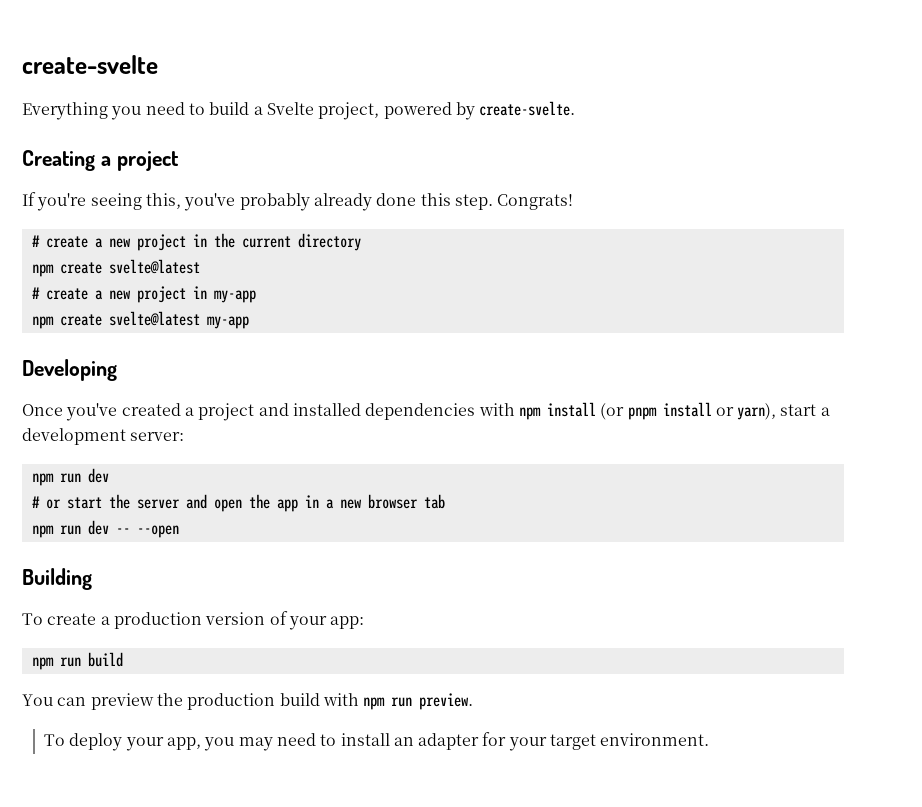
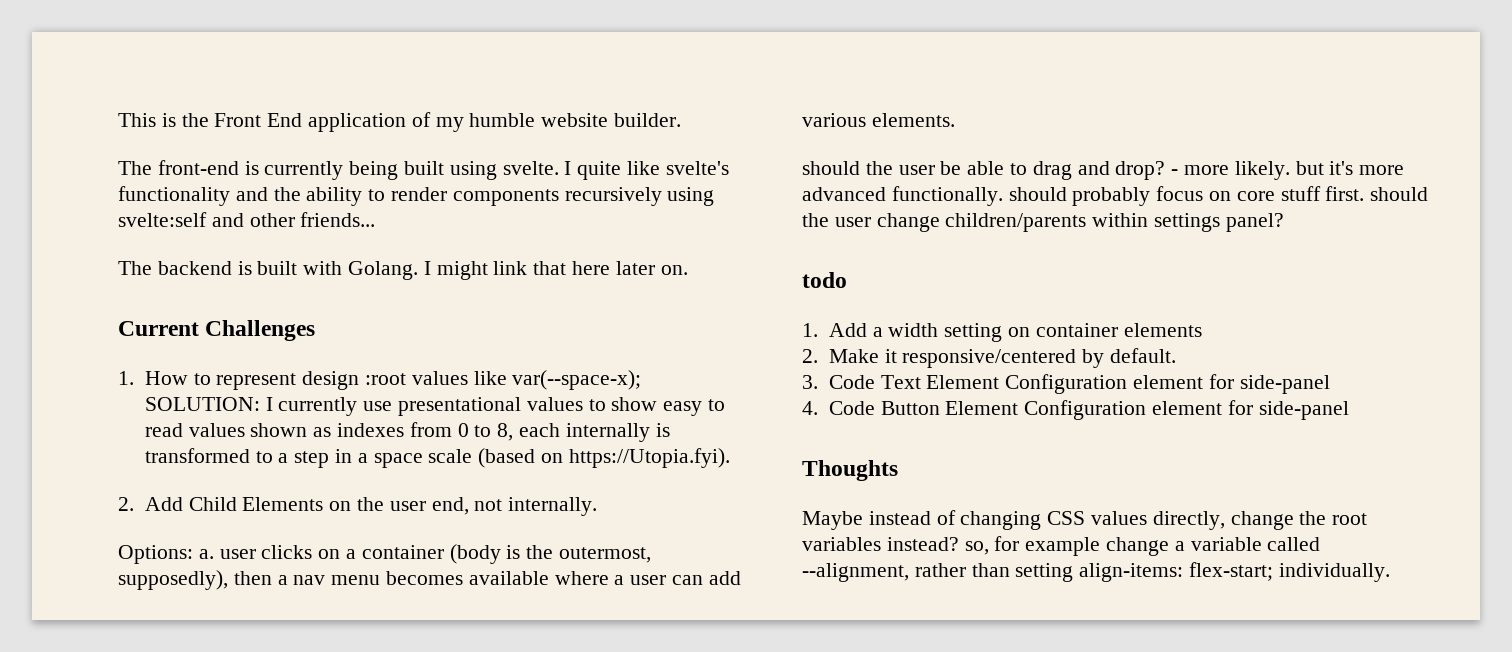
- create-svelte
- Everything you need to build a Svelte project, powered by create-svelte.
- Creating a project
- If you're seeing this, you've probably already done this step. Congrats!
- # create a new project in the current directory
- npm create svelte@latest
- # create a new project in my-app
- npm create svelte@latest my-app
- Developing
- Once you've created a project and installed dependencies with npm install (or pnpm install or yarn), start a development server:
- npm run dev
- # or start the server and open the app in a new browser tab
- npm run dev -- --open
- Building
- To create a production version of your app:
- npm run build
- You can preview the production build with npm run preview.
- To deploy your app, you may need to install an adapter for your target environment.
+ This is the Front End application of my humble website builder.
+ The front-end is currently being built using svelte. I quite like svelte's functionality and the ability to render components recursively using svelte:self and other friends...
+ The backend is built with Golang. I might link that here later on.
+ Current Challenges
+ 1. How to represent design :root values like var(--space-x); SOLUTION: I currently use presentational values to show easy to read values shown as indexes from 0 to 8, each internally is transformed to a step in a space scale (based on https://Utopia.fyi).
+ 2. Add Child Elements on the user end, not internally.
+ Options: a. user clicks on a container (body is the outermost, supposedly), then a nav menu becomes available where a user can add various elements.
+ should the user be able to drag and drop? - more likely. but it's more advanced functionally. should probably focus on core stuff first. should the user change children/parents within settings panel?
+ todo
+ 1. Add a width setting on container elements
+ 2. Make it responsive/centered by default.
+ 3. Code Text Element Configuration element for side-panel
+ 4. Code Button Element Configuration element for side-panel
+ Thoughts
+ Maybe instead of changing CSS values directly, change the root variables instead? so, for example change a variable called --alignment, rather than setting align-items: flex-start; individually.

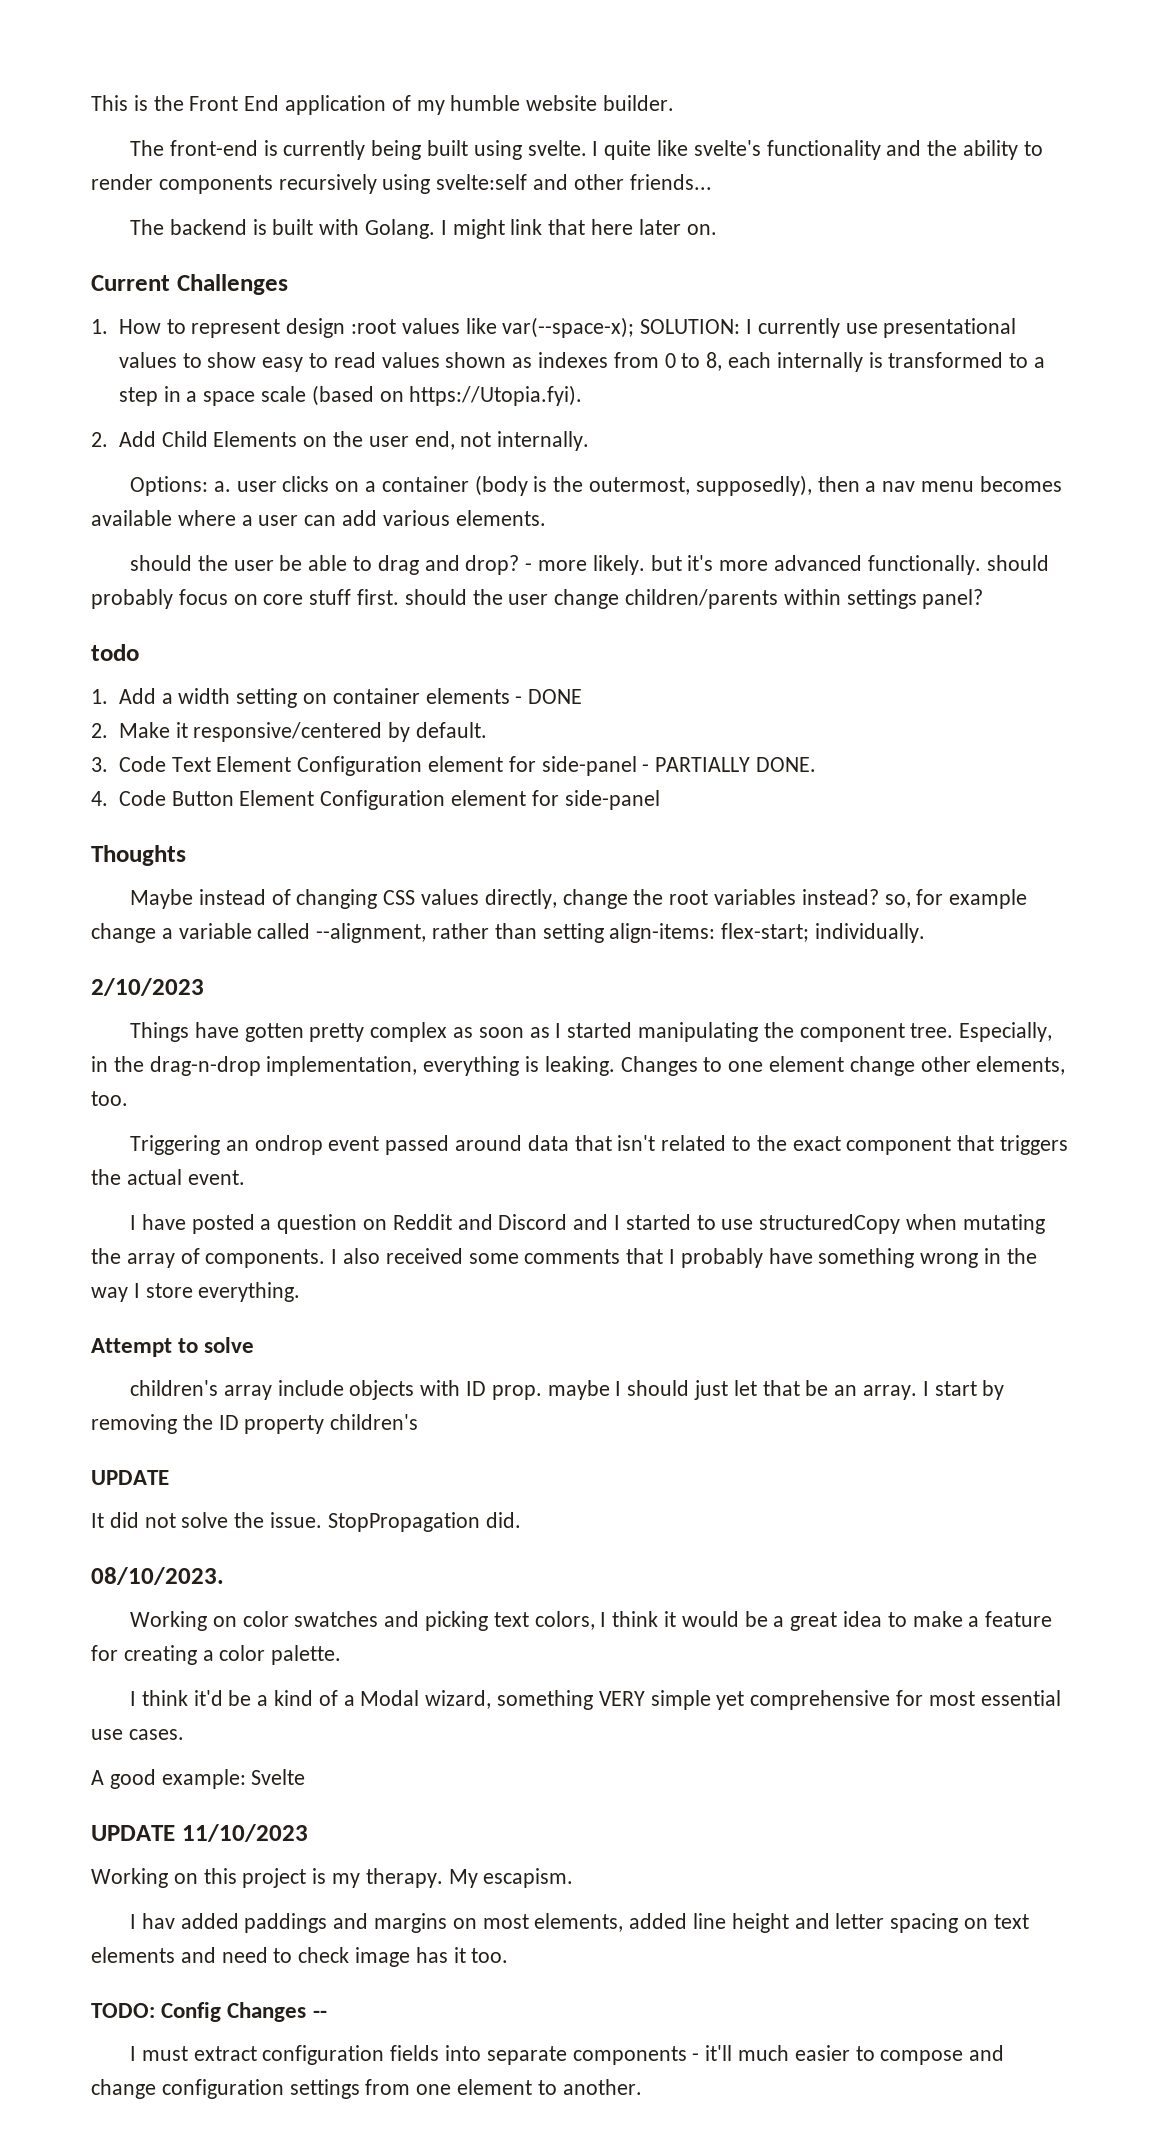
- 1. Add a width setting on container elements
+ 1. Add a width setting on container elements - DONE
- 3. Code Text Element Configuration element for side-panel
+ 3. Code Text Element Configuration element for side-panel - PARTIALLY DONE.
+ 2/10/2023
+ Things have gotten pretty complex as soon as I started manipulating the component tree. Especially, in the drag-n-drop implementation, everything is leaking. Changes to one element change other elements, too.
+ Triggering an ondrop event passed around data that isn't related to the exact component that triggers the actual event.
+ I have posted a question on Reddit and Discord and I started to use structuredCopy when mutating the array of components. I also received some comments that I probably have something wrong in the way I store everything.
+ Attempt to solve
+ children's array include objects with ID prop. maybe I should just let that be an array. I start by removing the ID property children's
+ UPDATE
+ It did not solve the issue. StopPropagation did.
+ 08/10/2023.
+ Working on color swatches and picking text colors, I think it would be a great idea to make a feature for creating a color palette.
+ I think it'd be a kind of a Modal wizard, something VERY simple yet comprehensive for most essential use cases.
+ A good example: Svelte
+ UPDATE 11/10/2023
+ Working on this project is my therapy. My escapism.
+ I hav added paddings and margins on most elements, added line height and letter spacing on text elements and need to check image has it too.
+ TODO: Config Changes --
+ I must extract configuration fields into separate components - it'll much easier to compose and change configuration settings from one element to another.

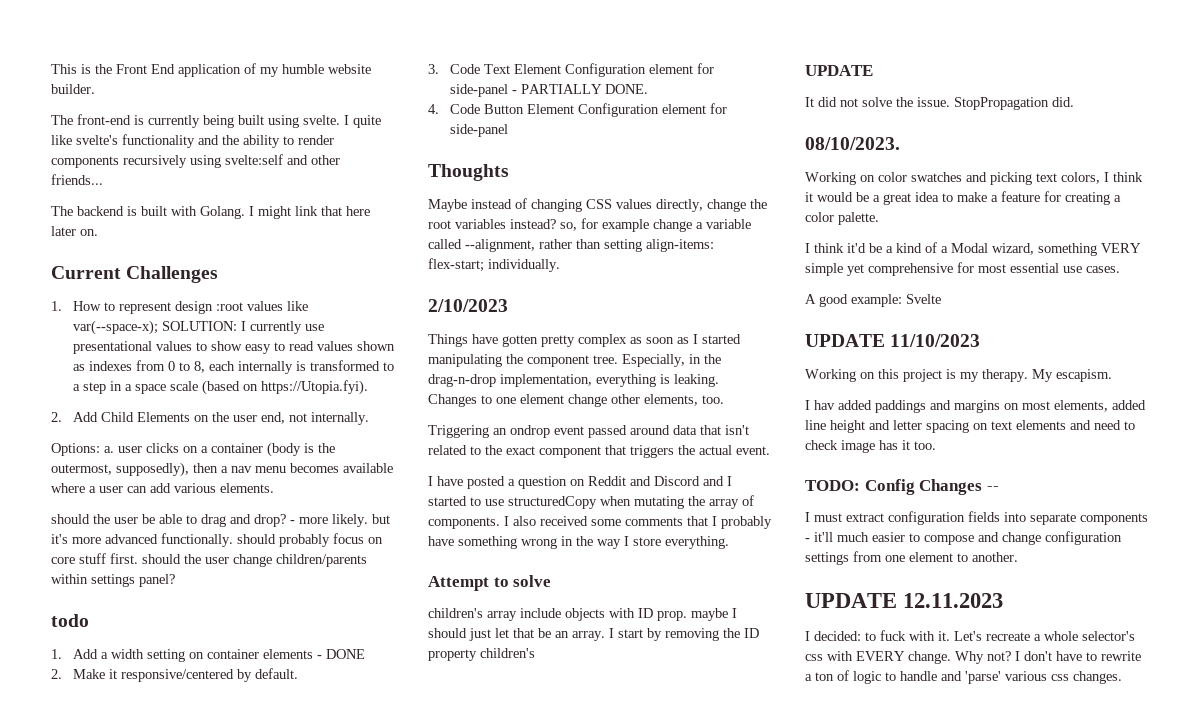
+ UPDATE 12.11.2023
+ I decided: to fuck with it. Let's recreate a whole selector's css with EVERY change. Why not? I don't have to rewrite a ton of logic to handle and 'parse' various css changes.

